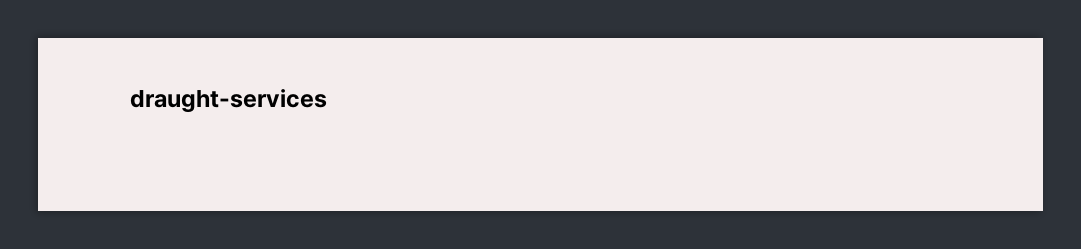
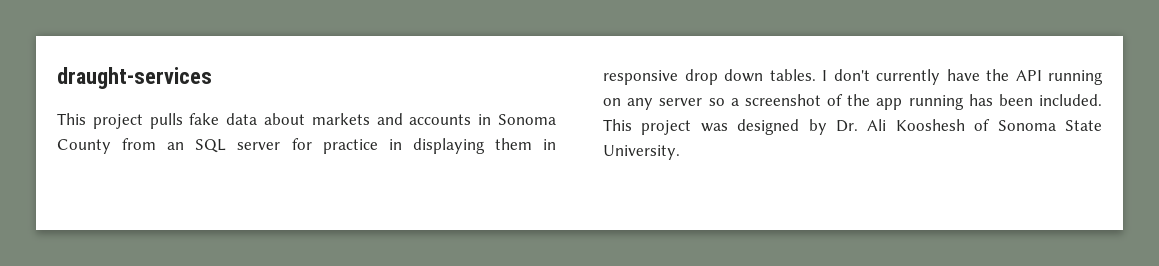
+ This project pulls fake data about markets and accounts in Sonoma County from an SQL server for practice in displaying them in responsive drop down tables. I don't currently have the API running on any server so a screenshot of the app running has been included. This project was designed by Dr. Ali Kooshesh of Sonoma State University.

